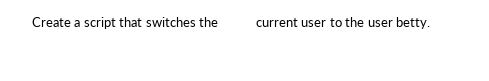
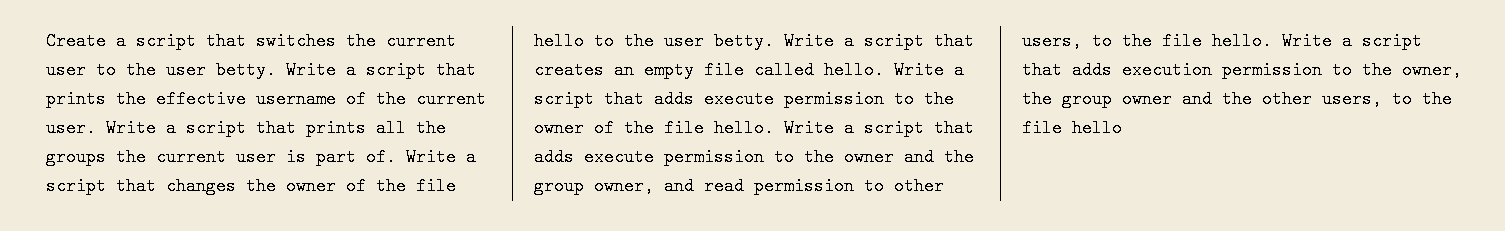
+ Write a script that prints the effective username of the current user. Write a script that prints all the groups the current user is part of. Write a script that changes the owner of the file hello to the user betty. Write a script that creates an empty file called hello. Write a script that adds execute permission to the owner of the file hello. Write a script that adds execute permission to the owner and the group owner, and read permission to other users, to the file hello. Write a script that adds execution permission to the owner, the group owner and the other users, to the file hello

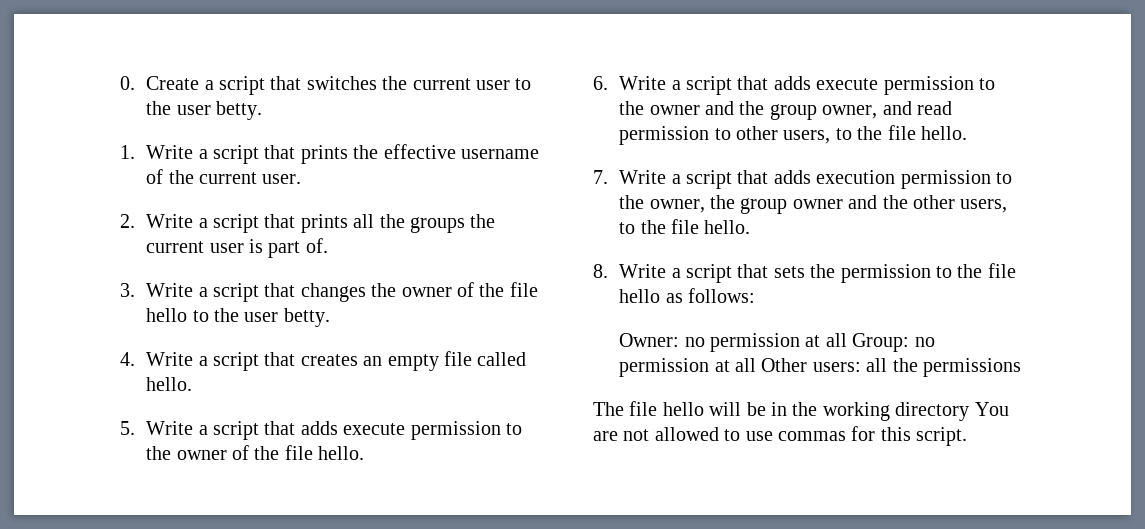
- Create a script that switches the current user to the user betty. Write a script that prints the effective username of the current user. Write a script that prints all the groups the current user is part of. Write a script that changes the owner of the file hello to the user betty. Write a script that creates an empty file called hello. Write a script that adds execute permission to the owner of the file hello. Write a script that adds execute permission to the owner and the group owner, and read permission to other users, to the file hello. Write a script that adds execution permission to the owner, the group owner and the other users, to the file hello
+ 0. Create a script that switches the current user to the user betty.
+ 1. Write a script that prints the effective username of the current user.
+ 2. Write a script that prints all the groups the current user is part of.
+ 3. Write a script that changes the owner of the file hello to the user betty.
+ 4. Write a script that creates an empty file called hello.
+ 5. Write a script that adds execute permission to the owner of the file hello.
+ 6. Write a script that adds execute permission to the owner and the group owner, and read permission to other users, to the file hello.
+ 7. Write a script that adds execution permission to the owner, the group owner and the other users, to the file hello.
+ 8. Write a script that sets the permission to the file hello as follows:
+ Owner: no permission at all Group: no permission at all Other users: all the permissions
+ The file hello will be in the working directory You are not allowed to use commas for this script.

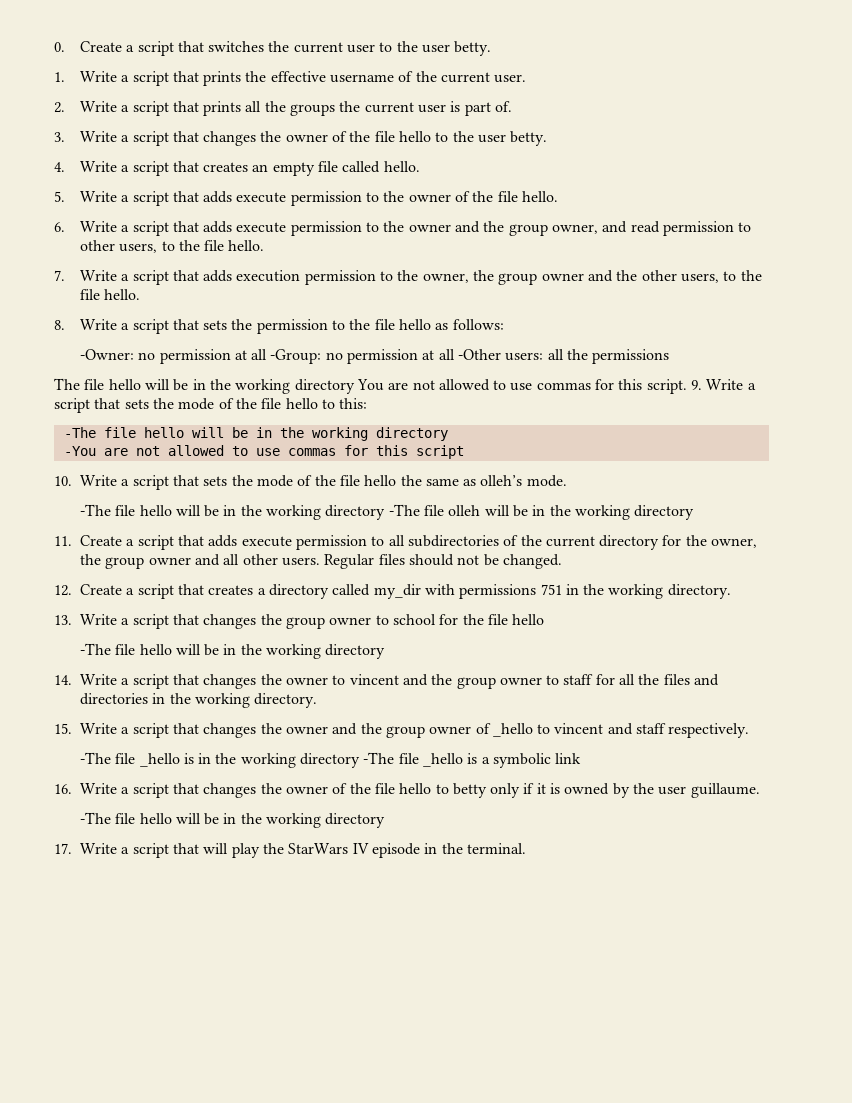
- Owner: no permission at all Group: no permission at all Other users: all the permissions
+ -Owner: no permission at all -Group: no permission at all -Other users: all the permissions
+ 9. Write a script that sets the mode of the file hello to this:
+ -The file hello will be in the working directory
+ -You are not allowed to use commas for this script
+ 10. Write a script that sets the mode of the file hello the same as olleh’s mode.
+ -The file hello will be in the working directory -The file olleh will be in the working directory
+ 11. Create a script that adds execute permission to all subdirectories of the current directory for the owner, the group owner and all other users. Regular files should not be changed.
+ 12. Create a script that creates a directory called my_dir with permissions 751 in the working directory.
+ 13. Write a script that changes the group owner to school for the file hello
+ -The file hello will be in the working directory
+ 14. Write a script that changes the owner to vincent and the group owner to staff for all the files and directories in the working directory.
+ 15. Write a script that changes the owner and the group owner of _hello to vincent and staff respectively.
+ -The file _hello is in the working directory -The file _hello is a symbolic link
+ 16. Write a script that changes the owner of the file hello to betty only if it is owned by the user guillaume.
+ -The file hello will be in the working directory
+ 17. Write a script that will play the StarWars IV episode in the terminal.

